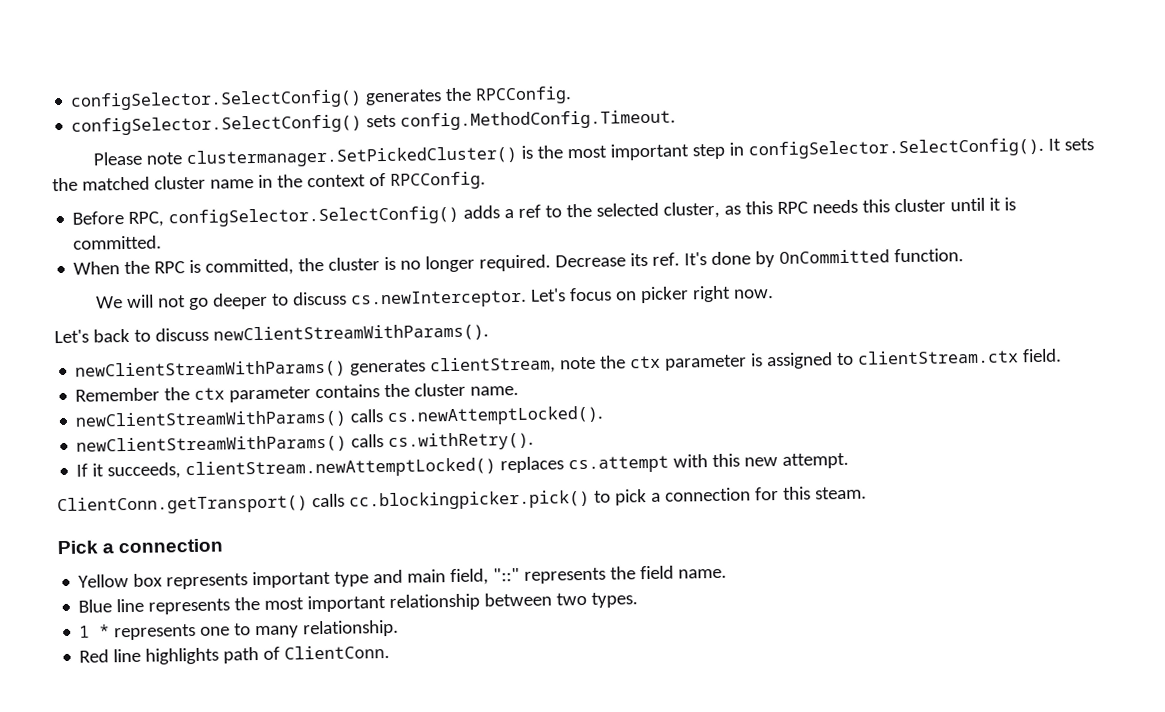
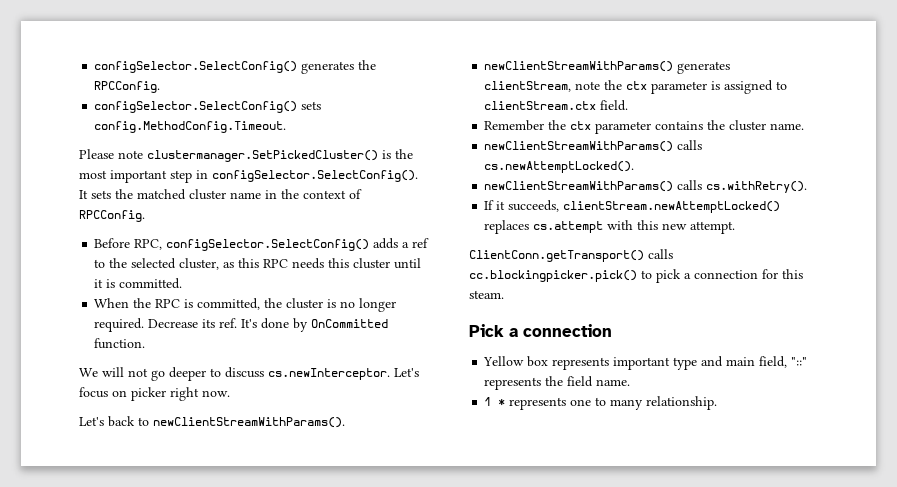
- Let's back to discuss newClientStreamWithParams().
+ Let's back to newClientStreamWithParams().
- Blue line represents the most important relationship between two types.
- Red line highlights path of ClientConn.

